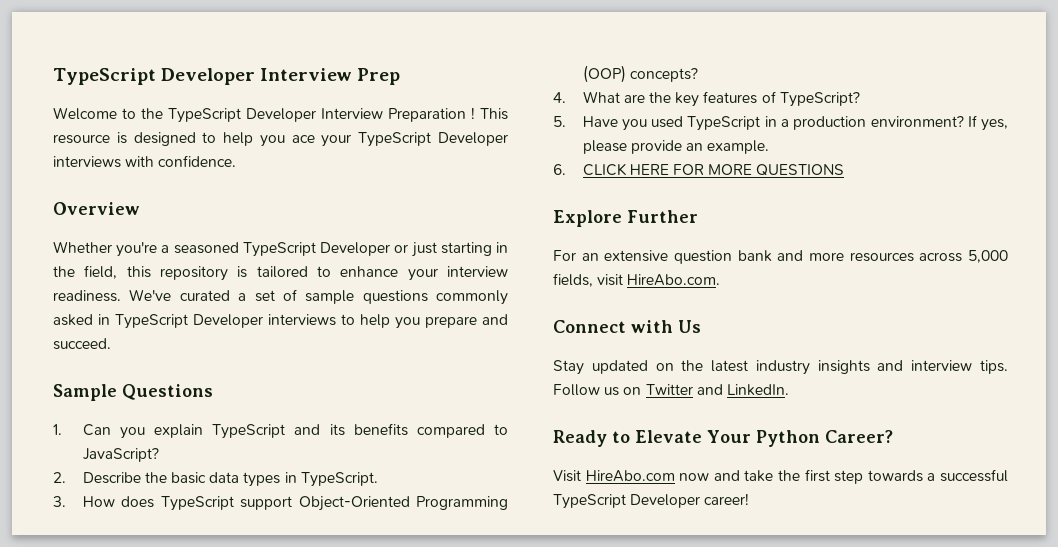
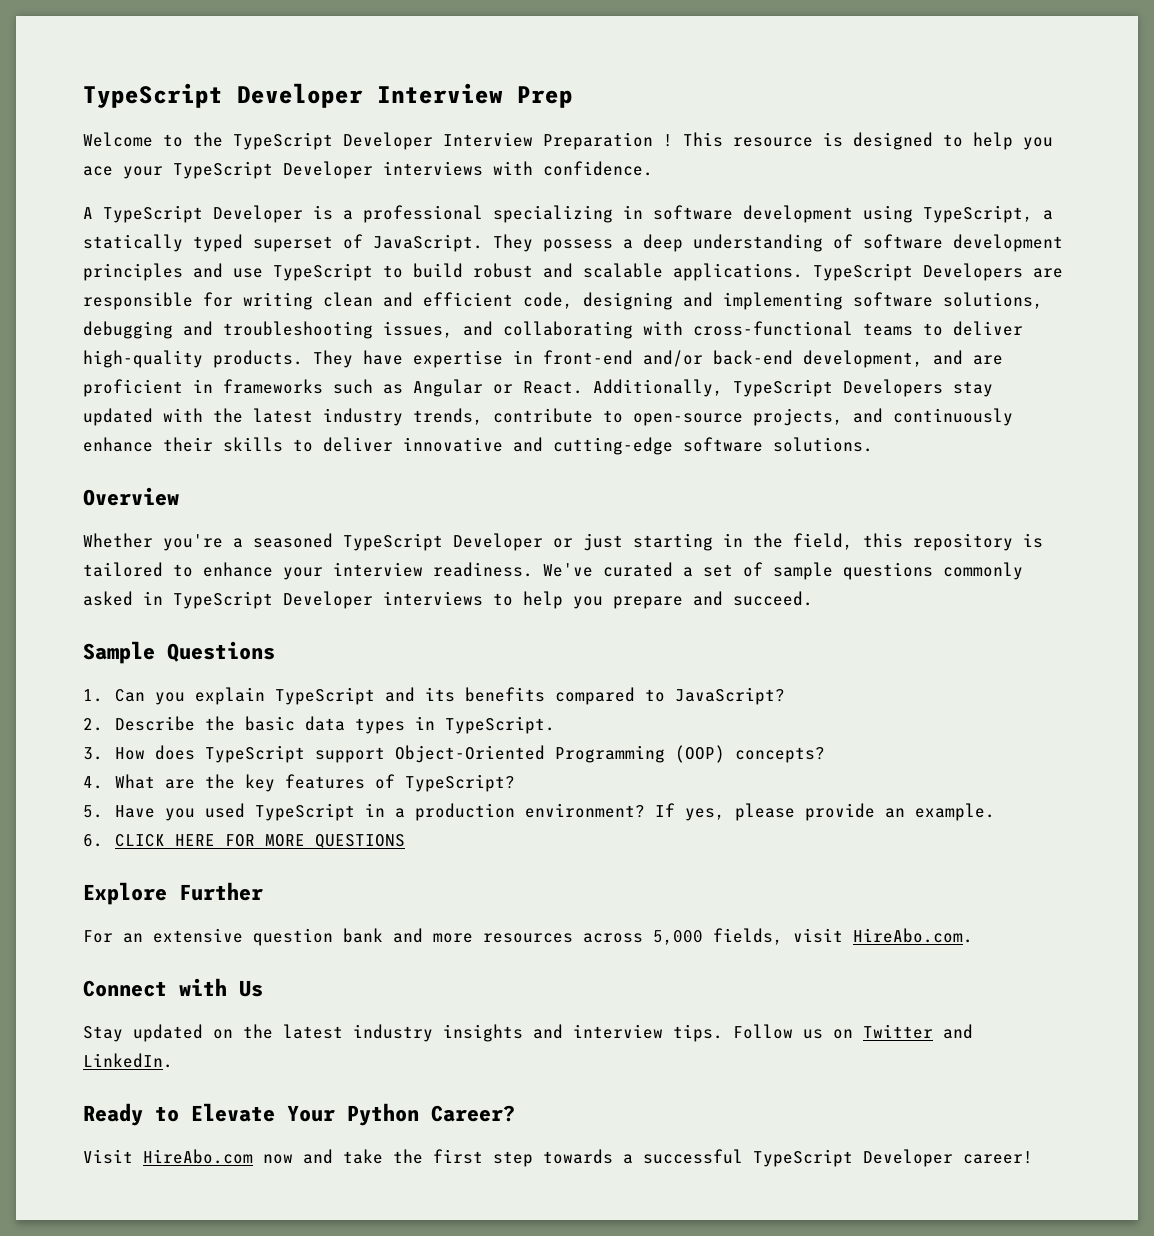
+ A TypeScript Developer is a professional specializing in software development using TypeScript, a statically typed superset of JavaScript. They possess a deep understanding of software development principles and use TypeScript to build robust and scalable applications. TypeScript Developers are responsible for writing clean and efficient code, designing and implementing software solutions, debugging and troubleshooting issues, and collaborating with cross-functional teams to deliver high-quality products. They have expertise in front-end and/or back-end development, and are proficient in frameworks such as Angular or React. Additionally, TypeScript Developers stay updated with the latest industry trends, contribute to open-source projects, and continuously enhance their skills to deliver innovative and cutting-edge software solutions.

